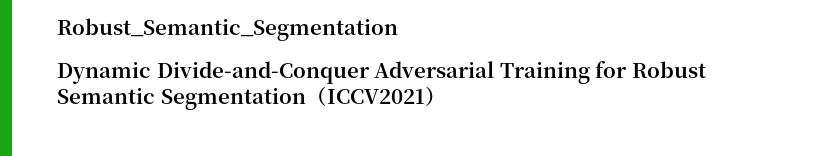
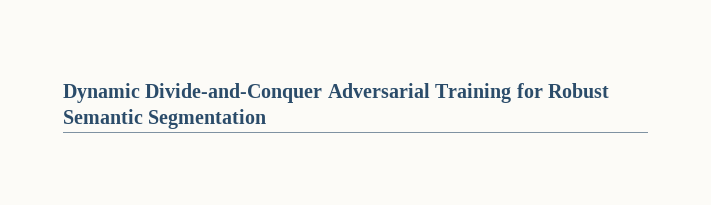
- Robust_Semantic_Segmentation
- Dynamic Divide-and-Conquer Adversarial Training for Robust Semantic Segmentation（ICCV2021）
+ Dynamic Divide-and-Conquer Adversarial Training for Robust Semantic Segmentation

